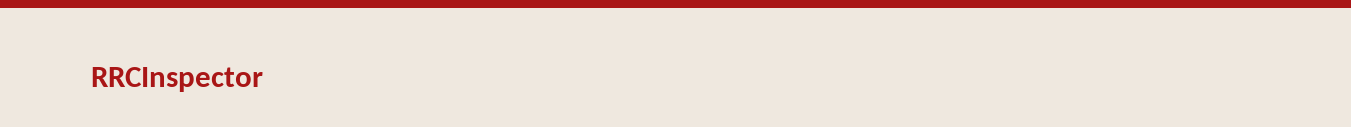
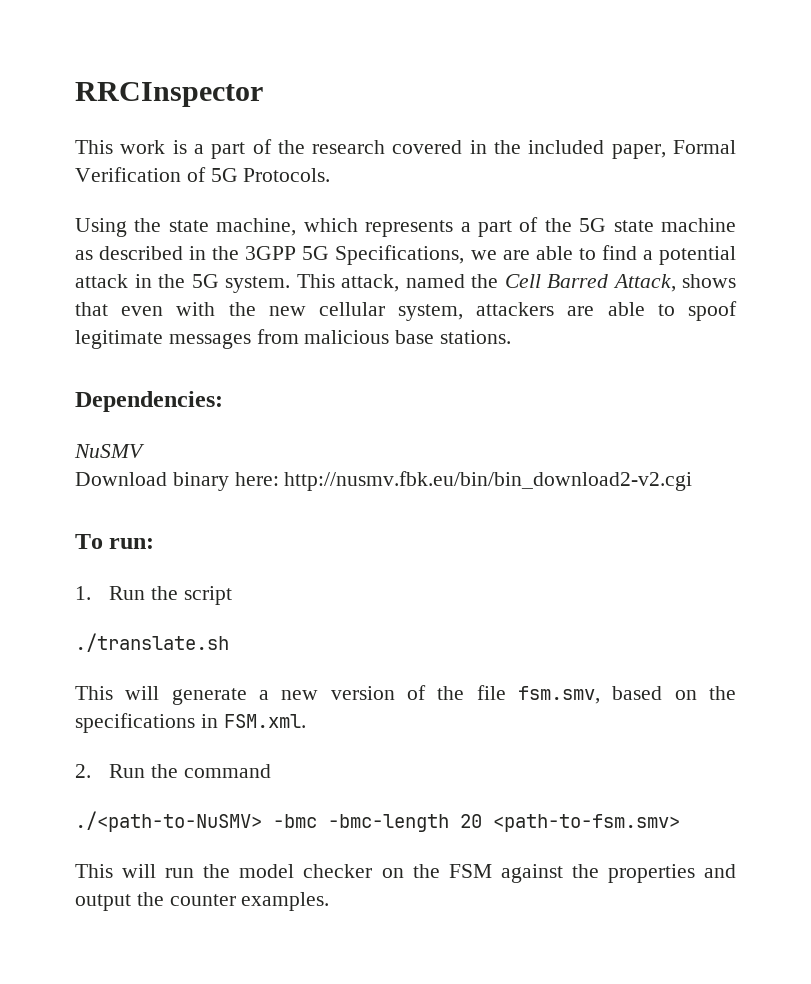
+ This work is a part of the research covered in the included paper, Formal Verification of 5G Protocols.
+ Using the state machine, which represents a part of the 5G state machine as described in the 3GPP 5G Specifications, we are able to find a potential attack in the 5G system. This attack, named the Cell Barred Attack, shows that even with the new cellular system, attackers are able to spoof legitimate messages from malicious base stations.
+ Dependencies:
+ NuSMV
+ Download binary here: http://nusmv.fbk.eu/bin/bin_download2-v2.cgi
+ To run:
+ 1. Run the script
+ ./translate.sh
+ This will generate a new version of the file fsm.smv, based on the specifications in FSM.xml.
+ 2. Run the command
+ ./<path-to-NuSMV> -bmc -bmc-length 20 <path-to-fsm.smv>
+ This will run the model checker on the FSM against the properties and output the counter examples.

